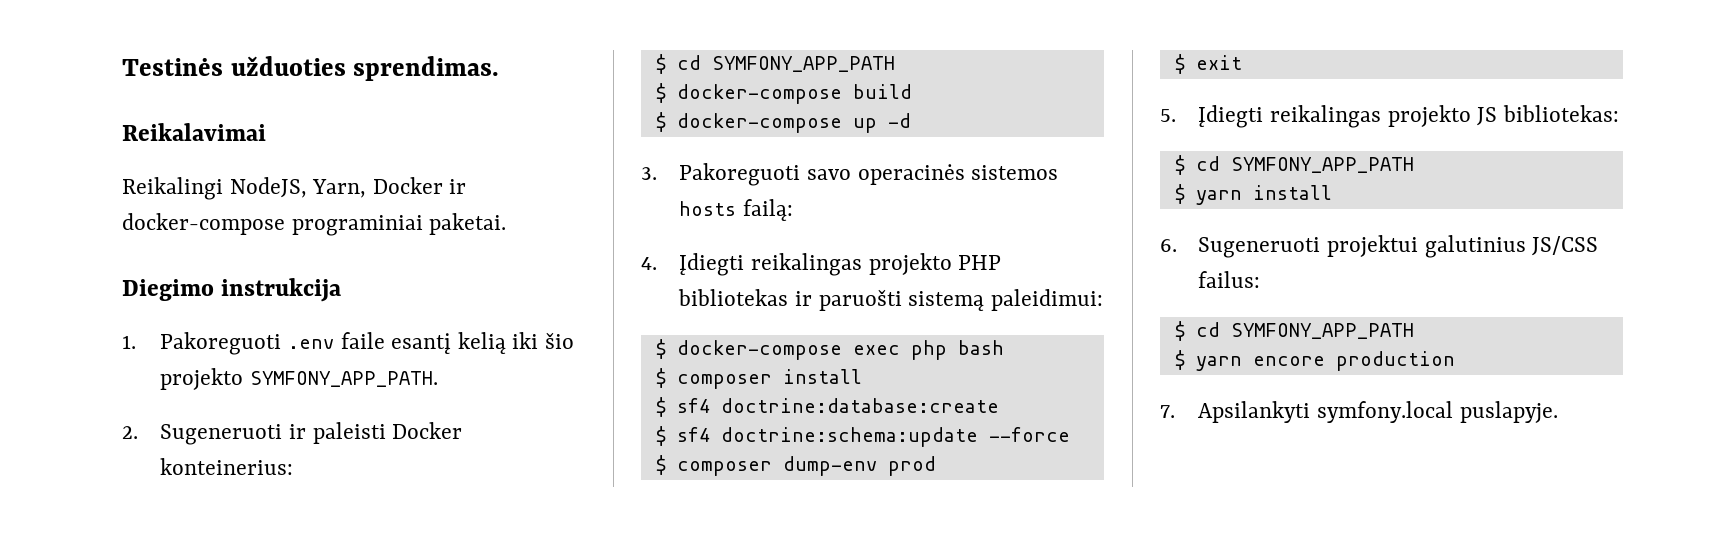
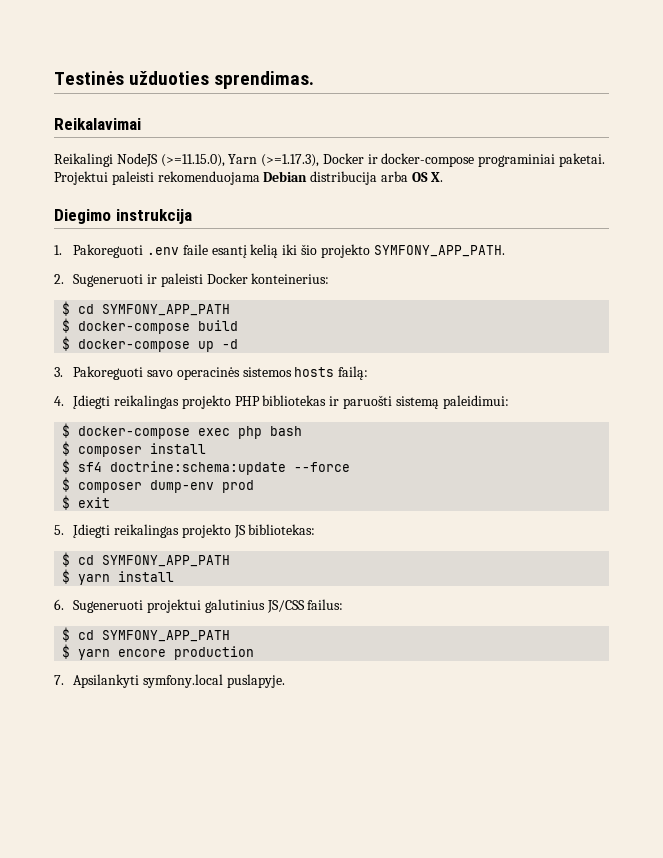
- Reikalingi NodeJS, Yarn, Docker ir docker-compose programiniai paketai.
+ Reikalingi NodeJS (>=11.15.0), Yarn (>=1.17.3), Docker ir docker-compose programiniai paketai. Projektui paleisti rekomenduojama Debian distribucija arba OS X.
- $ sf4 doctrine:database:create

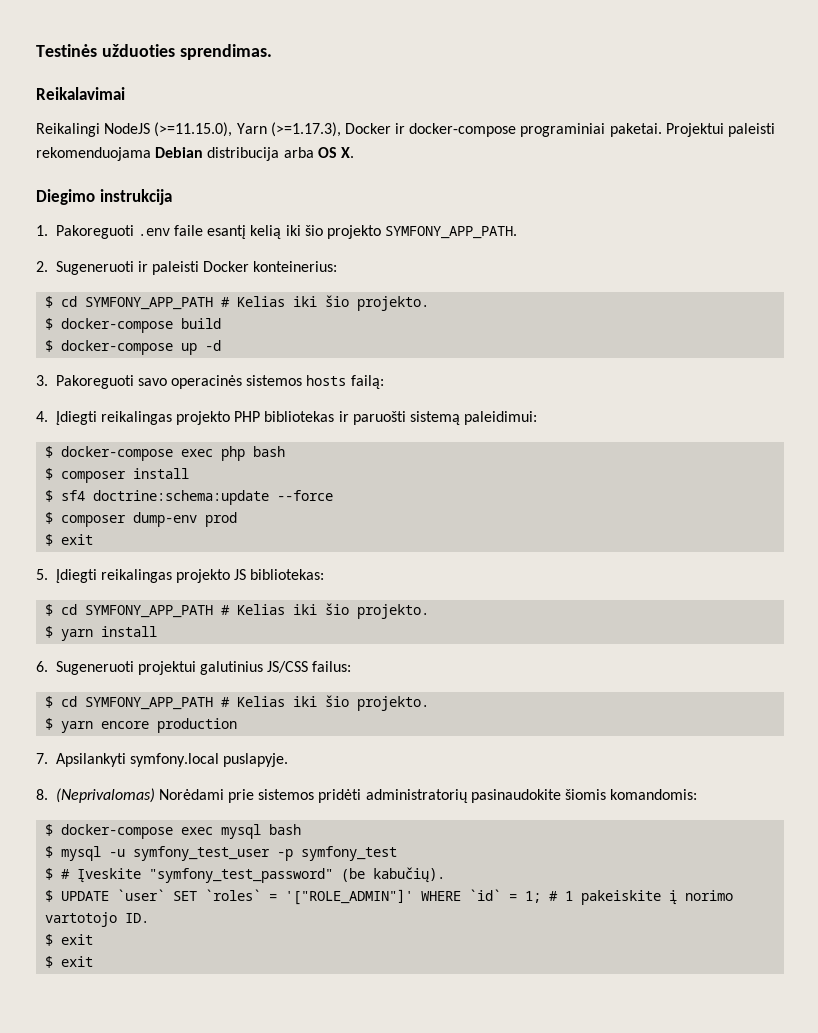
  2. Sugeneruoti ir paleisti Docker konteinerius:
- $ cd SYMFONY_APP_PATH
+ $ cd SYMFONY_APP_PATH # Kelias iki šio projekto.
  5. Įdiegti reikalingas projekto JS bibliotekas:
- $ cd SYMFONY_APP_PATH
+ $ cd SYMFONY_APP_PATH # Kelias iki šio projekto.
  6. Sugeneruoti projektui galutinius JS/CSS failus:
- $ cd SYMFONY_APP_PATH
+ $ cd SYMFONY_APP_PATH # Kelias iki šio projekto.
+ 8. (Neprivalomas) Norėdami prie sistemos pridėti administratorių pasinaudokite šiomis komandomis:
+ $ docker-compose exec mysql bash
+ $ mysql -u symfony_test_user -p symfony_test
+ $ # Įveskite "symfony_test_password" (be kabučių).
+ $ UPDATE `user` SET `roles` = '["ROLE_ADMIN"]' WHERE `id` = 1; # 1 pakeiskite į norimo vartotojo ID.
+ $ exit
+ $ exit

